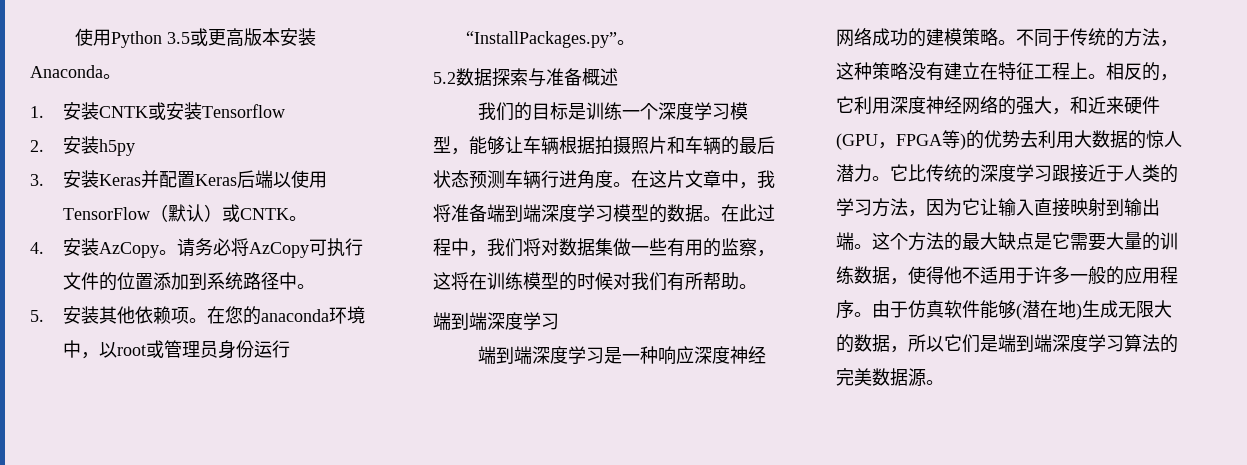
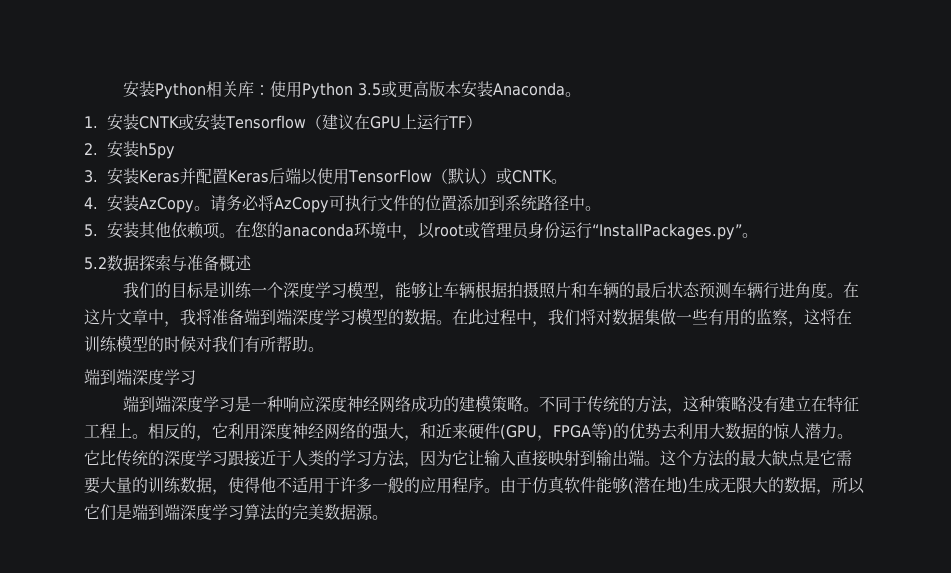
- 使用Python 3.5或更高版本安装Anaconda。
+ 安装Python相关库：使用Python 3.5或更高版本安装Anaconda。
- 1.安装CNTK或安装Tensorflow
+ 1.安装CNTK或安装Tensorflow（建议在GPU上运行TF）

